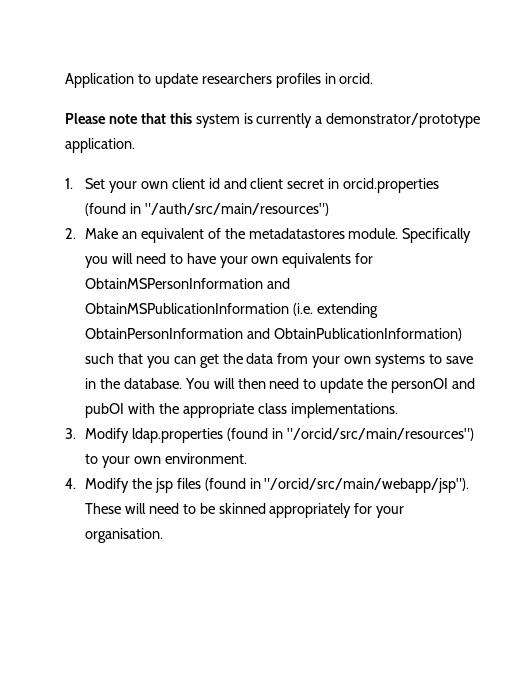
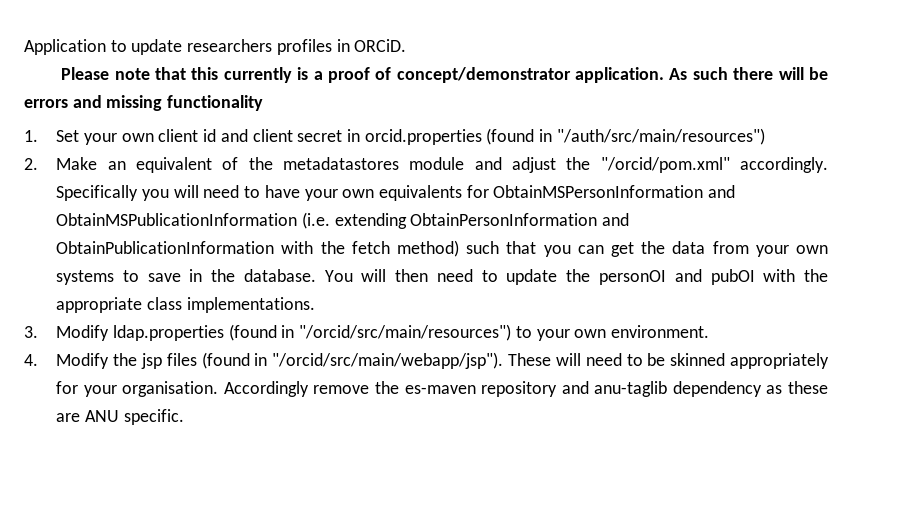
- Application to update researchers profiles in orcid.
+ Application to update researchers profiles in ORCiD.
- Please note that this system is currently a demonstrator/prototype application.
+ Please note that this currently is a proof of concept/demonstrator application. As such there will be errors and missing functionality
- 2. Make an equivalent of the metadatastores module.
+ 2. Make an equivalent of the metadatastores module and adjust the "/orcid/pom.xml" accordingly.
- Specifically you will need to have your own equivalents for ObtainMSPersonInformation and ObtainMSPublicationInformation (i.e. extending ObtainPersonInformation and ObtainPublicationInformation) such that you can get the data from your own systems to save in the database.
+ Specifically you will need to have your own equivalents for ObtainMSPersonInformation and ObtainMSPublicationInformation (i.e. extending ObtainPersonInformation and ObtainPublicationInformation with the fetch method) such that you can get the data from your own systems to save in the database.
+ Accordingly remove the es-maven repository and anu-taglib dependency as these are ANU specific.

